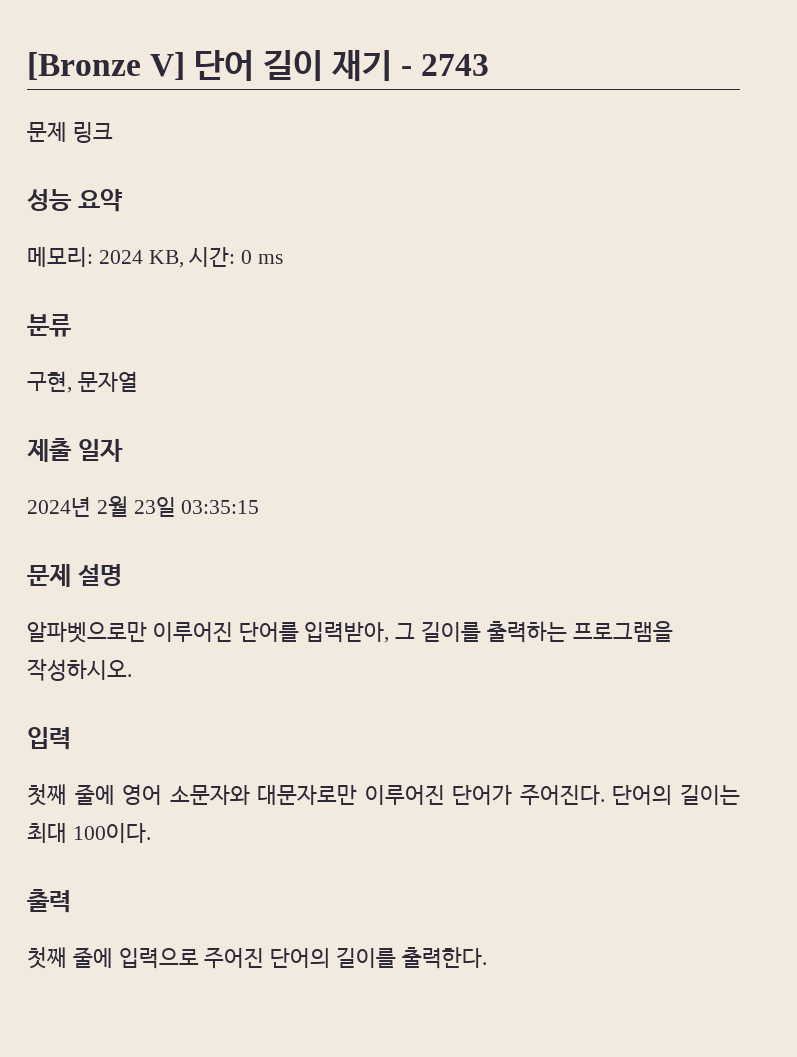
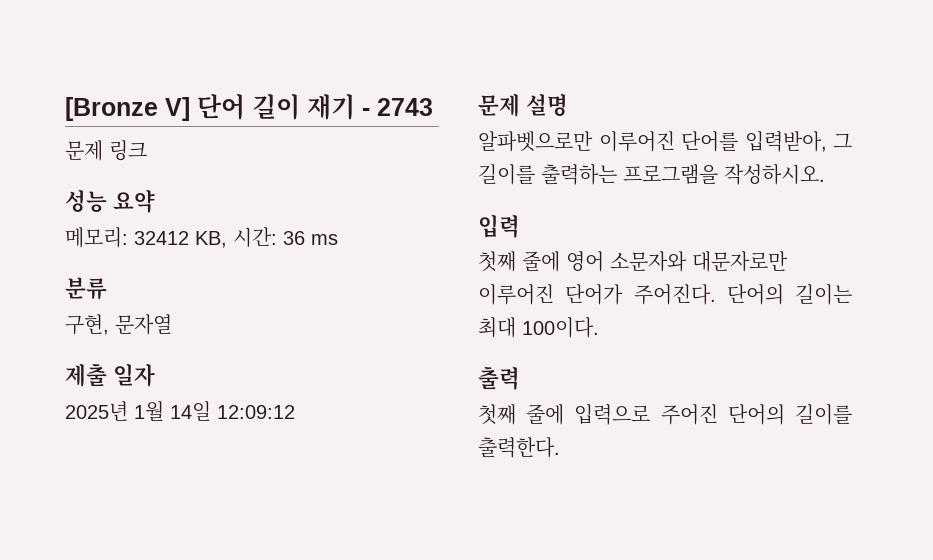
- 메모리: 2024 KB, 시간: 0 ms
+ 메모리: 32412 KB, 시간: 36 ms
- 2024년 2월 23일 03:35:15
+ 2025년 1월 14일 12:09:12

